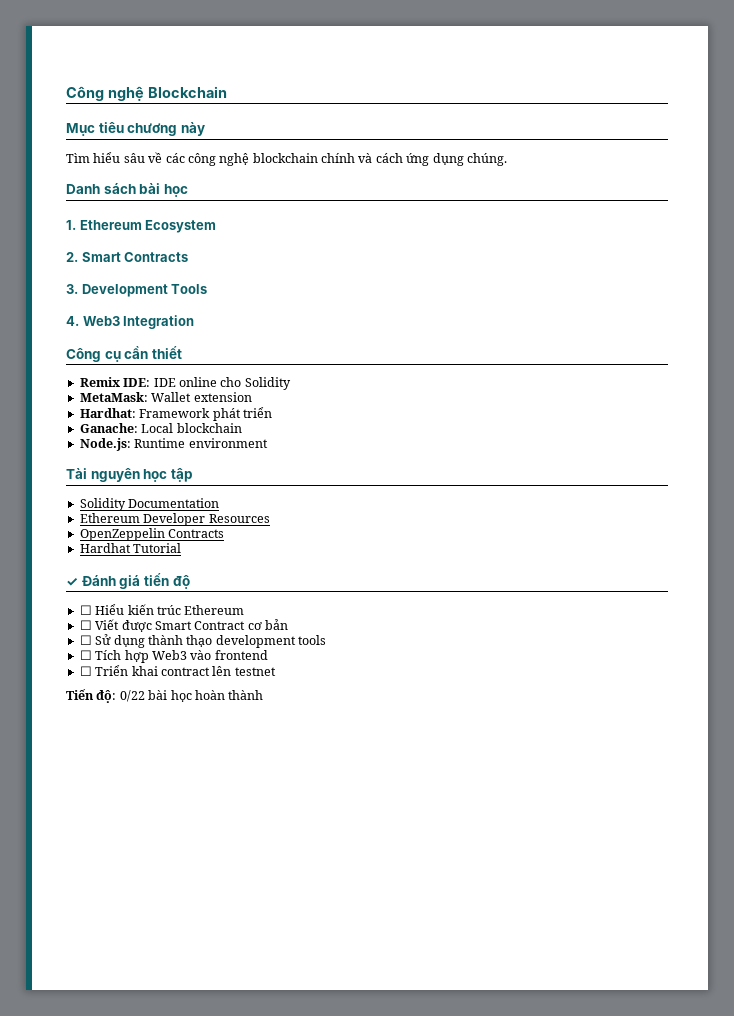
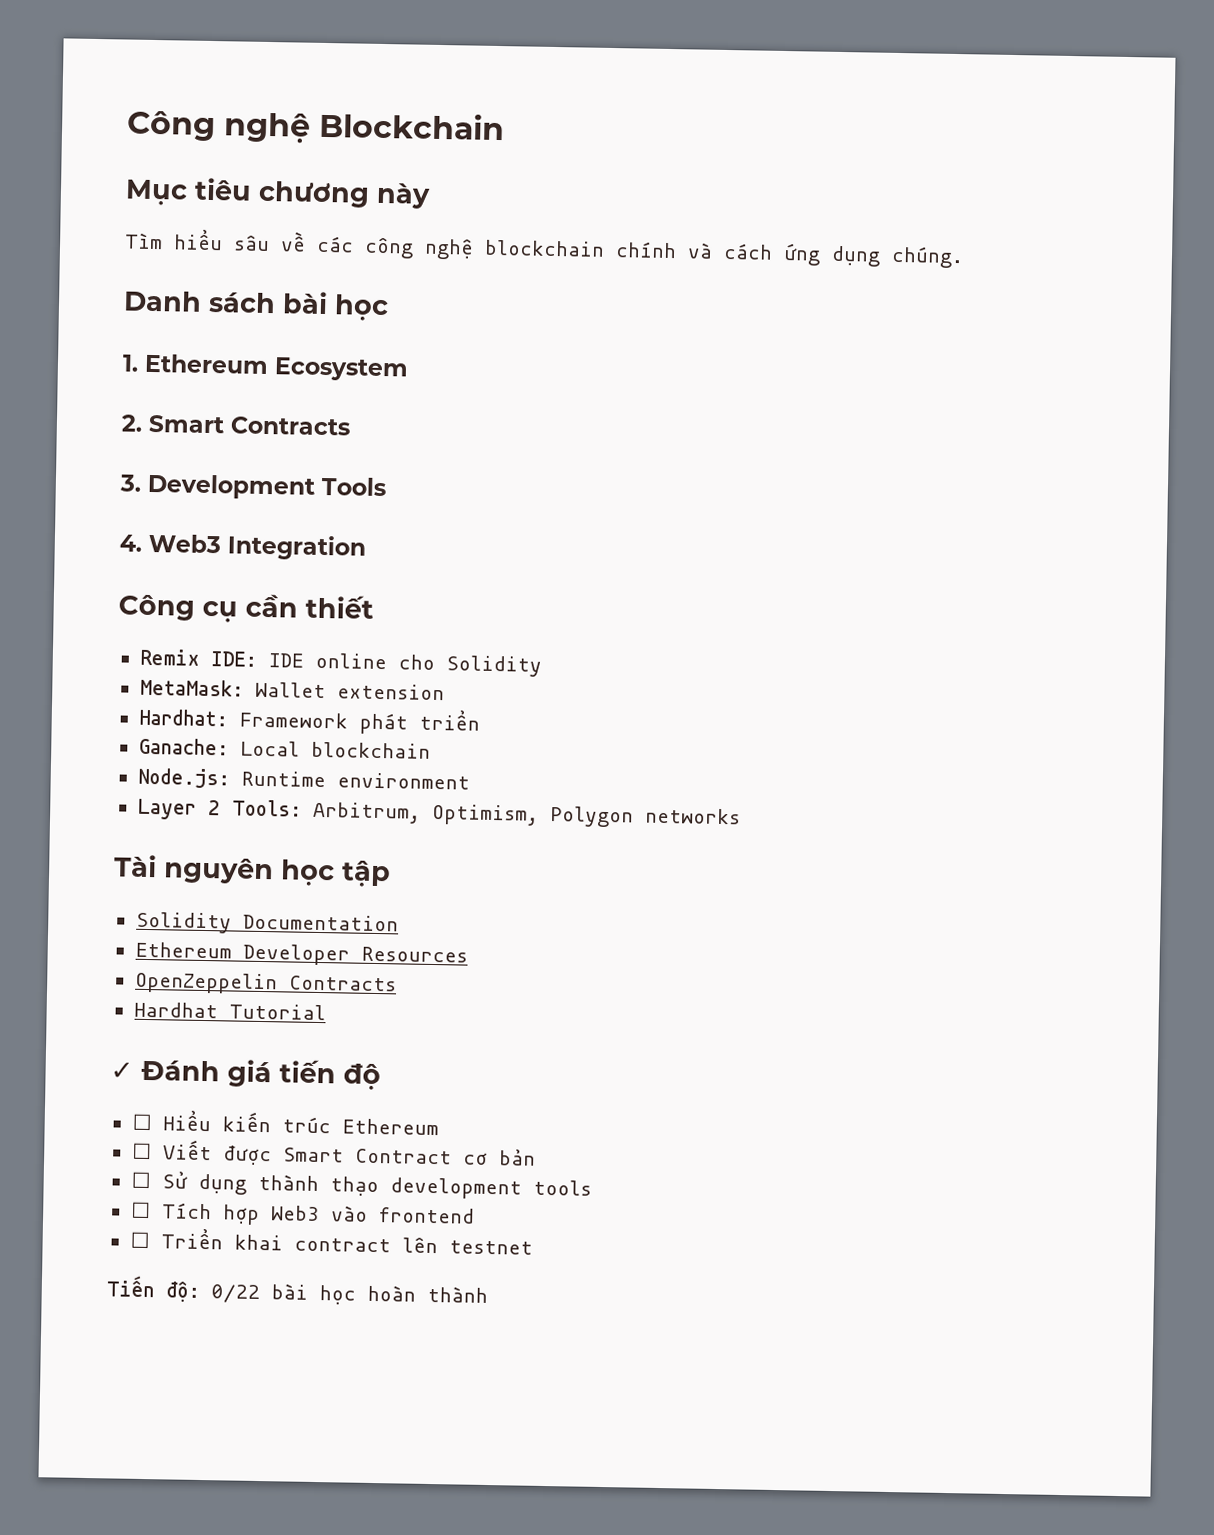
+ Layer 2 Tools: Arbitrum, Optimism, Polygon networks

